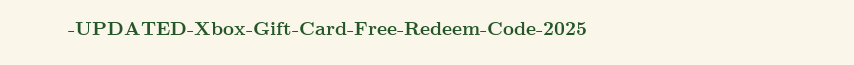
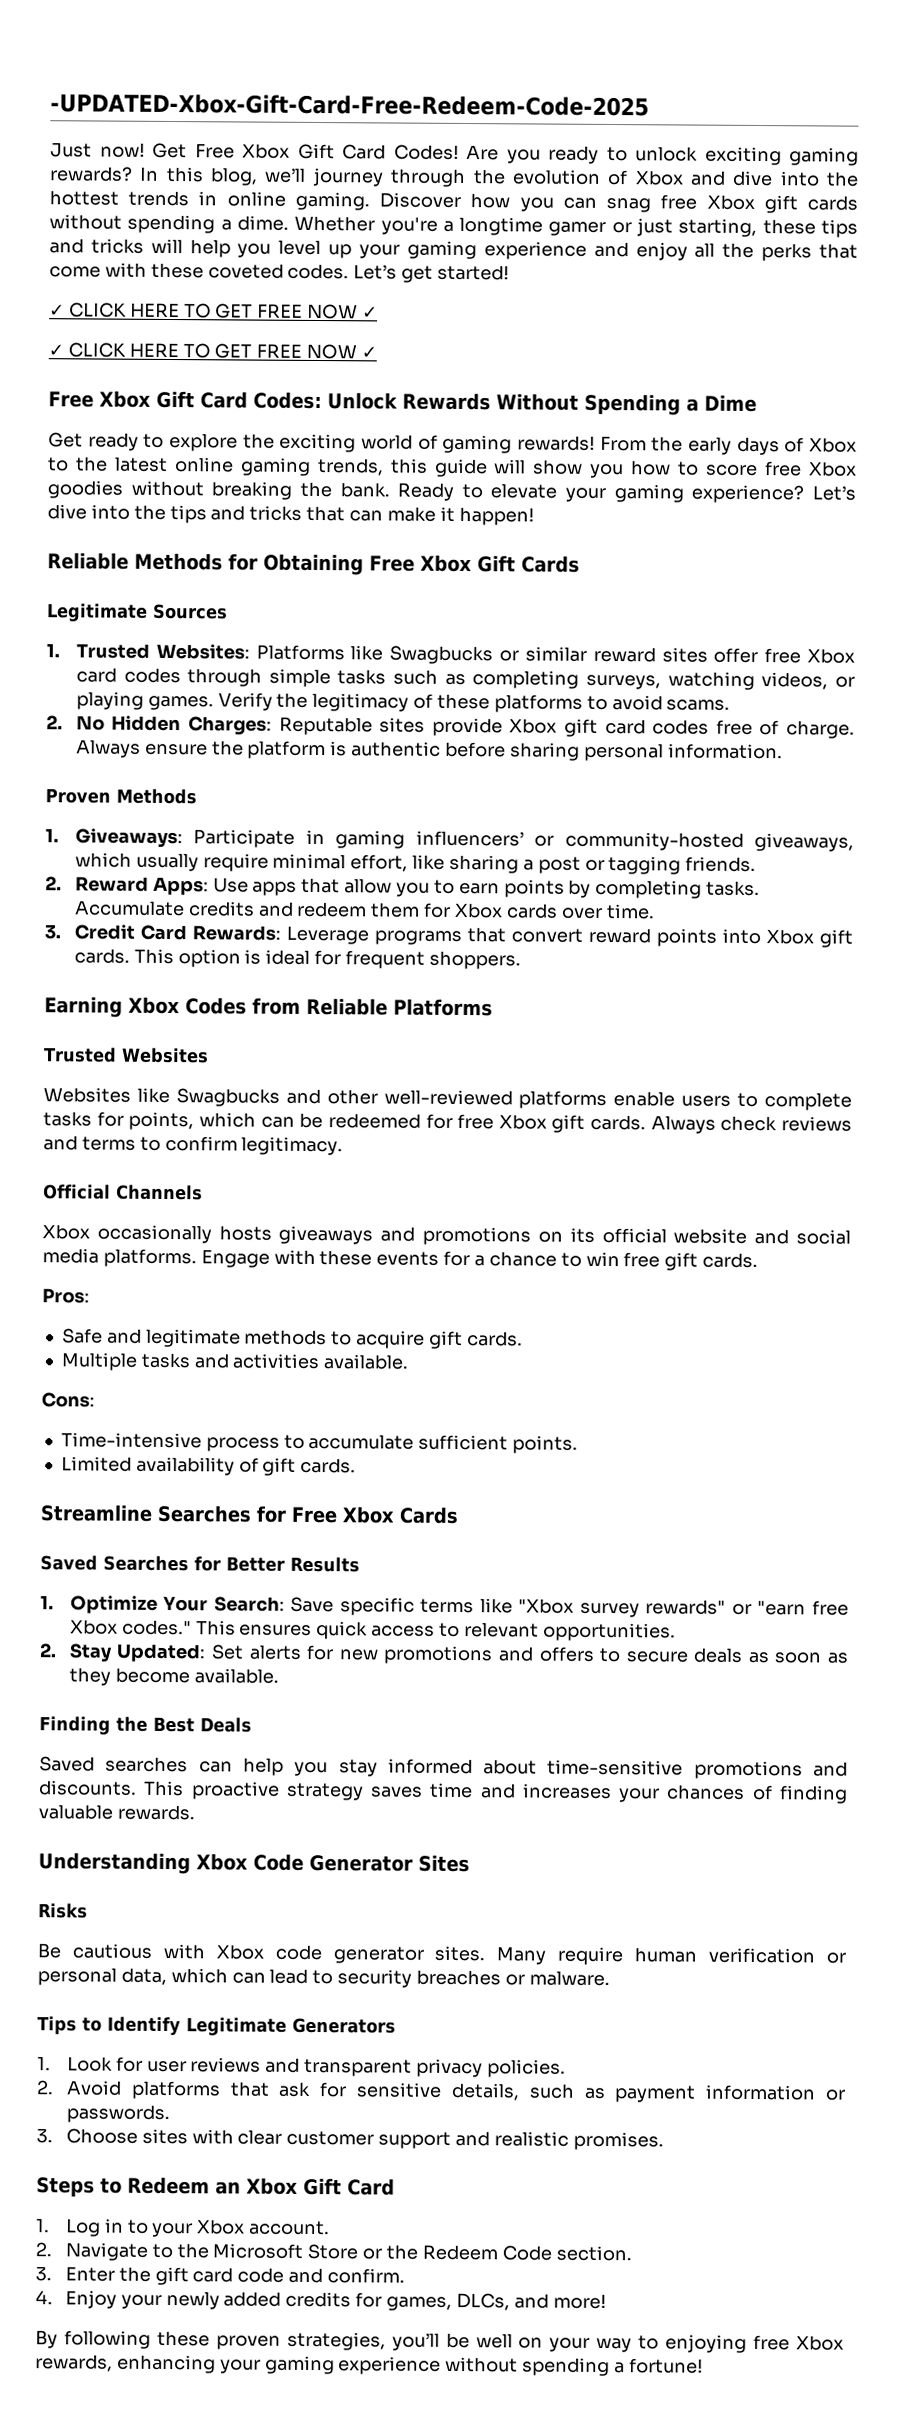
+ Just now! Get Free Xbox Gift Card Codes! Are you ready to unlock exciting gaming rewards? In this blog, we’ll journey through the evolution of Xbox and dive into the hottest trends in online gaming. Discover how you can snag free Xbox gift cards without spending a dime. Whether you're a longtime gamer or just starting, these tips and tricks will help you level up your gaming experience and enjoy all the perks that come with these coveted codes. Let’s get started!
+ ✓ CLICK HERE TO GET FREE NOW ✓
+ ✓ CLICK HERE TO GET FREE NOW ✓
+ Free Xbox Gift Card Codes: Unlock Rewards Without Spending a Dime
+ Get ready to explore the exciting world of gaming rewards! From the early days of Xbox to the latest online gaming trends, this guide will show you how to score free Xbox goodies without breaking the bank. Ready to elevate your gaming experience? Let’s dive into the tips and tricks that can make it happen!
+ Reliable Methods for Obtaining Free Xbox Gift Cards
+ Legitimate Sources
+ 1. Trusted Websites: Platforms like Swagbucks or similar reward sites offer free Xbox card codes through simple tasks such as completing surveys, watching videos, or playing games. Verify the legitimacy of these platforms to avoid scams.
+ 2. No Hidden Charges: Reputable sites provide Xbox gift card codes free of charge. Always ensure the platform is authentic before sharing personal information.
+ Proven Methods
+ 1. Giveaways: Participate in gaming influencers’ or community-hosted giveaways, which usually require minimal effort, like sharing a post or tagging friends.
+ 2. Reward Apps: Use apps that allow you to earn points by completing tasks. Accumulate credits and redeem them for Xbox cards over time.
+ 3. Credit Card Rewards: Leverage programs that convert reward points into Xbox gift cards. This option is ideal for frequent shoppers.
+ Earning Xbox Codes from Reliable Platforms
+ Trusted Websites
+ Websites like Swagbucks and other well-reviewed platforms enable users to complete tasks for points, which can be redeemed for free Xbox gift cards. Always check reviews and terms to confirm legitimacy.
+ Official Channels
+ Xbox occasionally hosts giveaways and promotions on its official website and social media platforms. Engage with these events for a chance to win free gift cards.
+ Pros:
+ Safe and legitimate methods to acquire gift cards.
+ Multiple tasks and activities available.
+ Cons:
+ Time-intensive process to accumulate sufficient points.
+ Limited availability of gift cards.
+ Streamline Searches for Free Xbox Cards
+ Saved Searches for Better Results
+ 1. Optimize Your Search: Save specific terms like "Xbox survey rewards" or "earn free Xbox codes." This ensures quick access to relevant opportunities.
+ 2. Stay Updated: Set alerts for new promotions and offers to secure deals as soon as they become available.
+ Finding the Best Deals
+ Saved searches can help you stay informed about time-sensitive promotions and discounts. This proactive strategy saves time and increases your chances of finding valuable rewards.
+ Understanding Xbox Code Generator Sites
+ Risks
+ Be cautious with Xbox code generator sites. Many require human verification or personal data, which can lead to security breaches or malware.
+ Tips to Identify Legitimate Generators
+ 1. Look for user reviews and transparent privacy policies.
+ 2. Avoid platforms that ask for sensitive details, such as payment information or passwords.
+ 3. Choose sites with clear customer support and realistic promises.
+ Steps to Redeem an Xbox Gift Card
+ 1. Log in to your Xbox account.
+ 2. Navigate to the Microsoft Store or the Redeem Code section.
+ 3. Enter the gift card code and confirm.
+ 4. Enjoy your newly added credits for games, DLCs, and more!
+ By following these proven strategies, you’ll be well on your way to enjoying free Xbox rewards, enhancing your gaming experience without spending a fortune!

